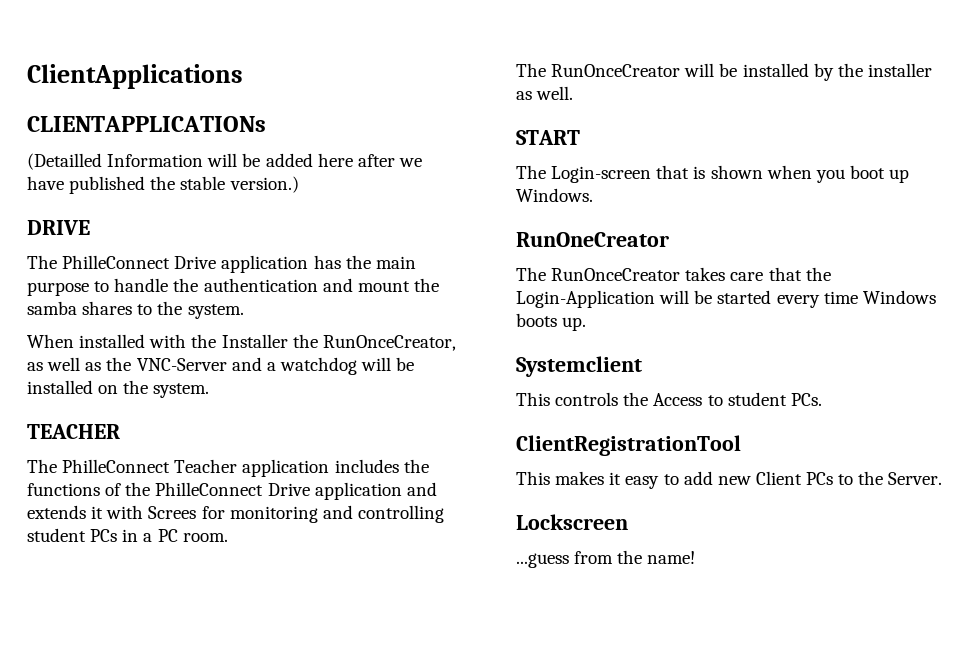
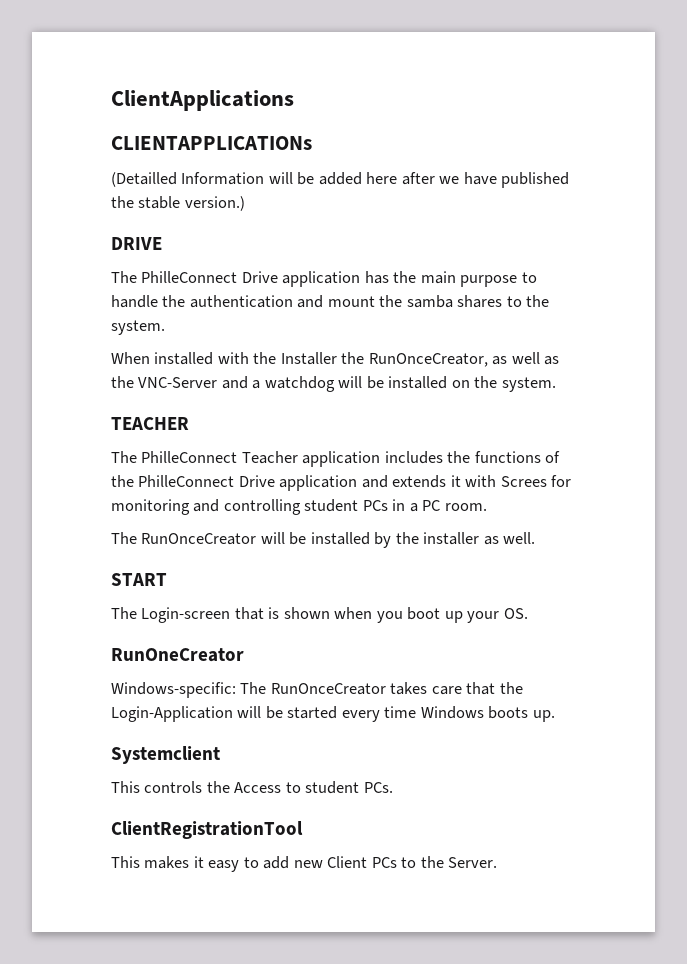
- The Login-screen that is shown when you boot up Windows.
+ The Login-screen that is shown when you boot up your OS.
- The RunOnceCreator takes care that the Login-Application will be started every time Windows boots up.
+ Windows-specific: The RunOnceCreator takes care that the Login-Application will be started every time Windows boots up.
- Lockscreen
- ...guess from the name!

